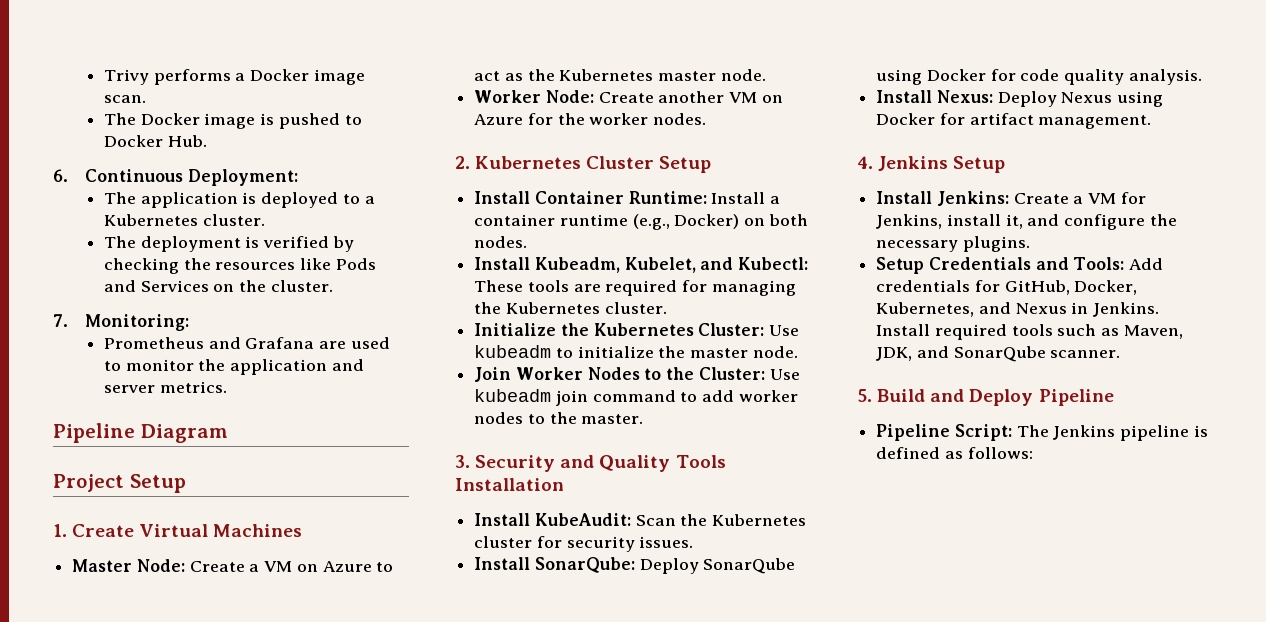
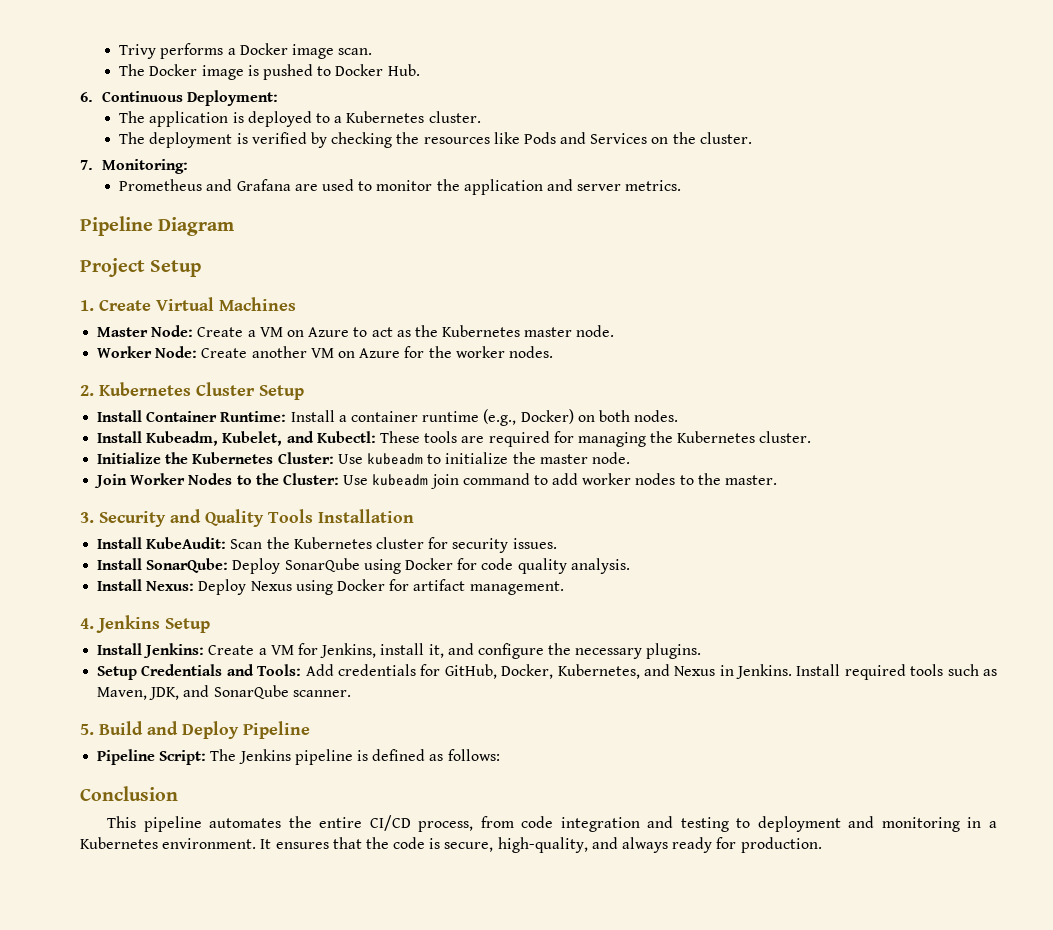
+ Conclusion
+ This pipeline automates the entire CI/CD process, from code integration and testing to deployment and monitoring in a Kubernetes environment. It ensures that the code is secure, high-quality, and always ready for production.

